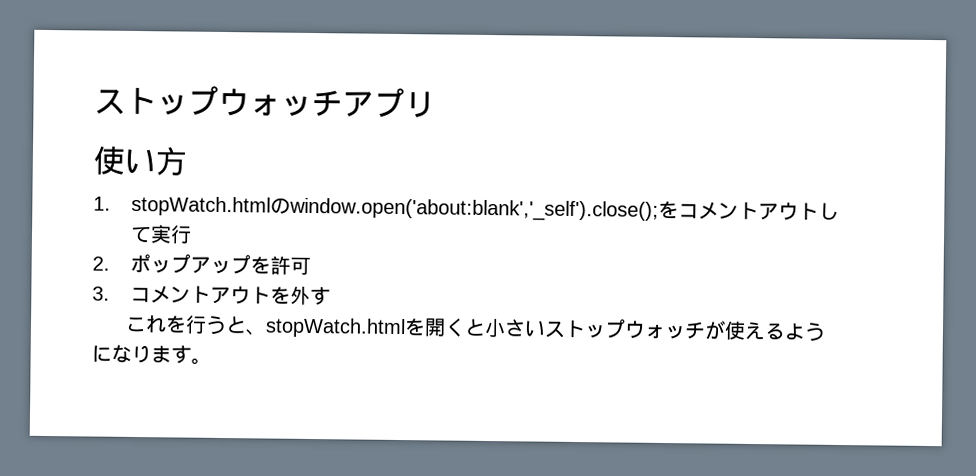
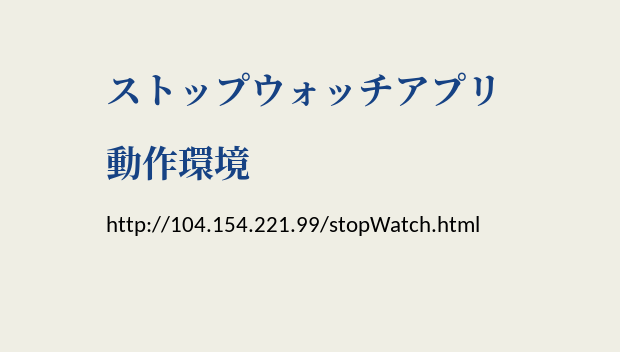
- 使い方
- 1. stopWatch.htmlのwindow.open('about:blank','_self').close();をコメントアウトして実行
- 2.ポップアップを許可
- 3.コメントアウトを外す
- これを行うと、stopWatch.htmlを開くと小さいストップウォッチが使えるようになります。
+ 動作環境
+ http://104.154.221.99/stopWatch.html

